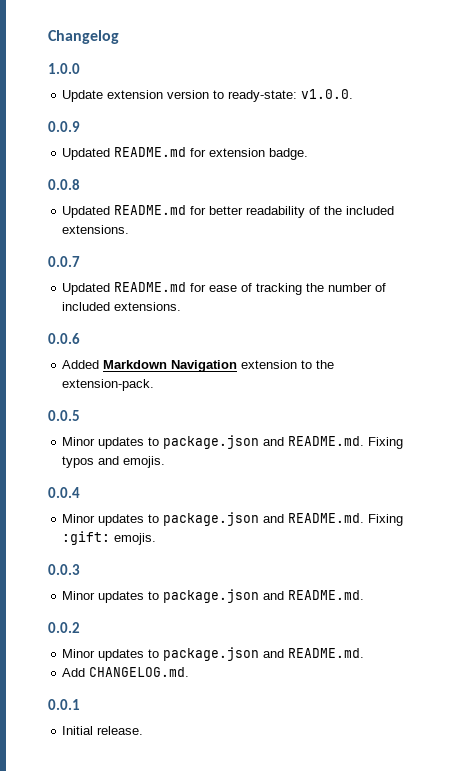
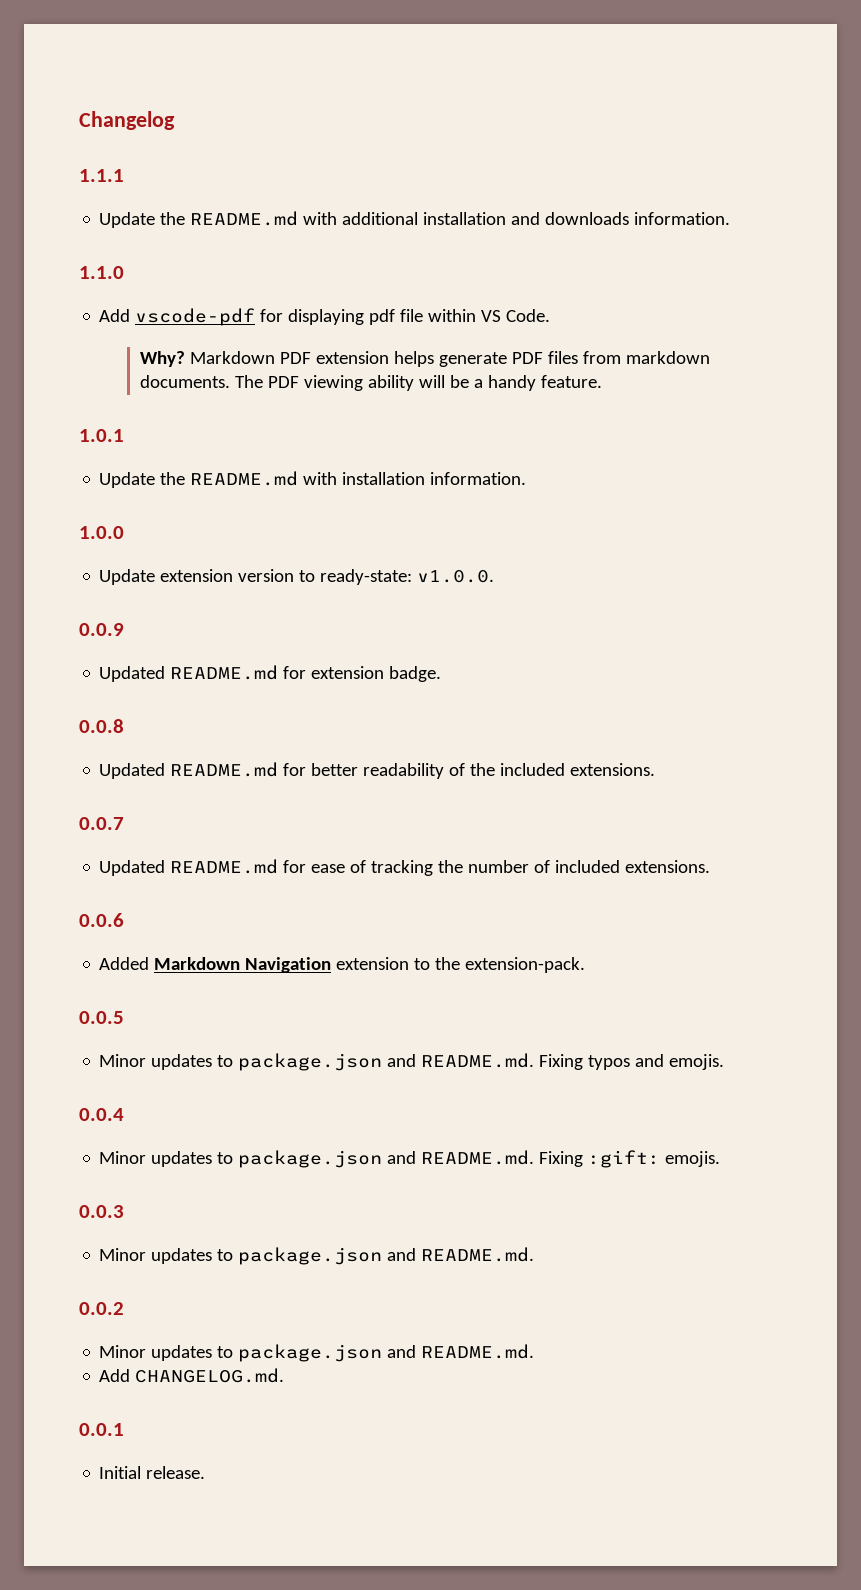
+ 1.1.1
+ Update the README.md with additional installation and downloads information.
+ 1.1.0
+ Add vscode-pdf for displaying pdf file within VS Code.
+ Why? Markdown PDF extension helps generate PDF files from markdown documents. The PDF viewing ability will be a handy feature.
+ 1.0.1
+ Update the README.md with installation information.

